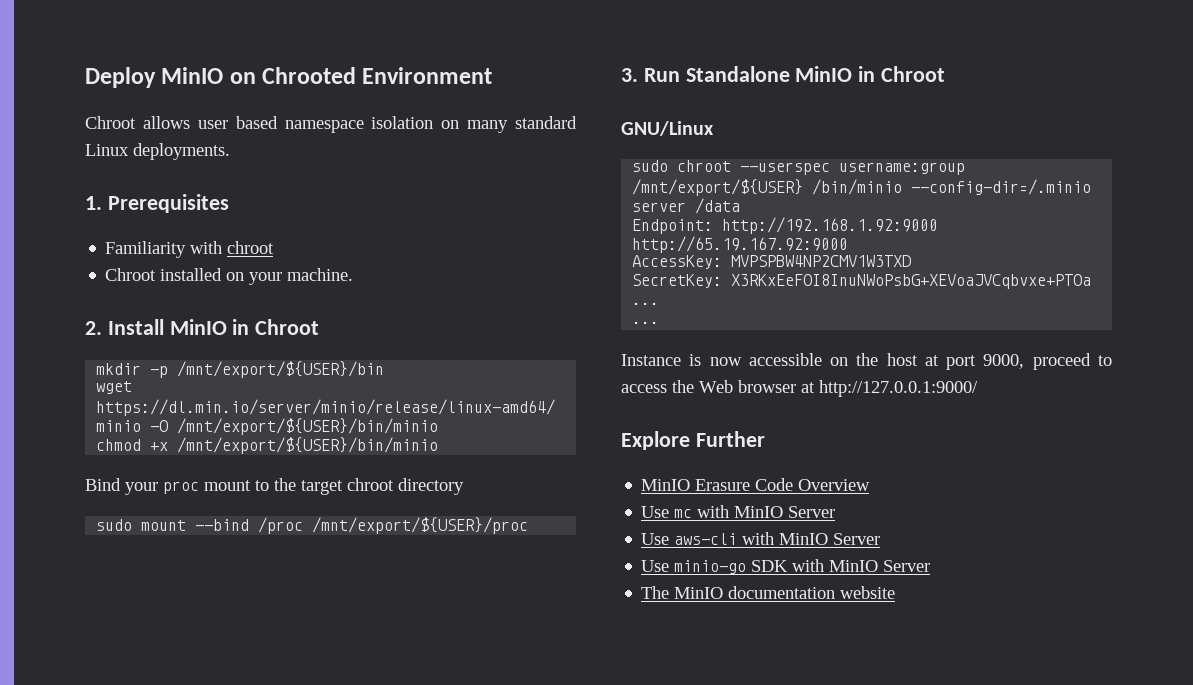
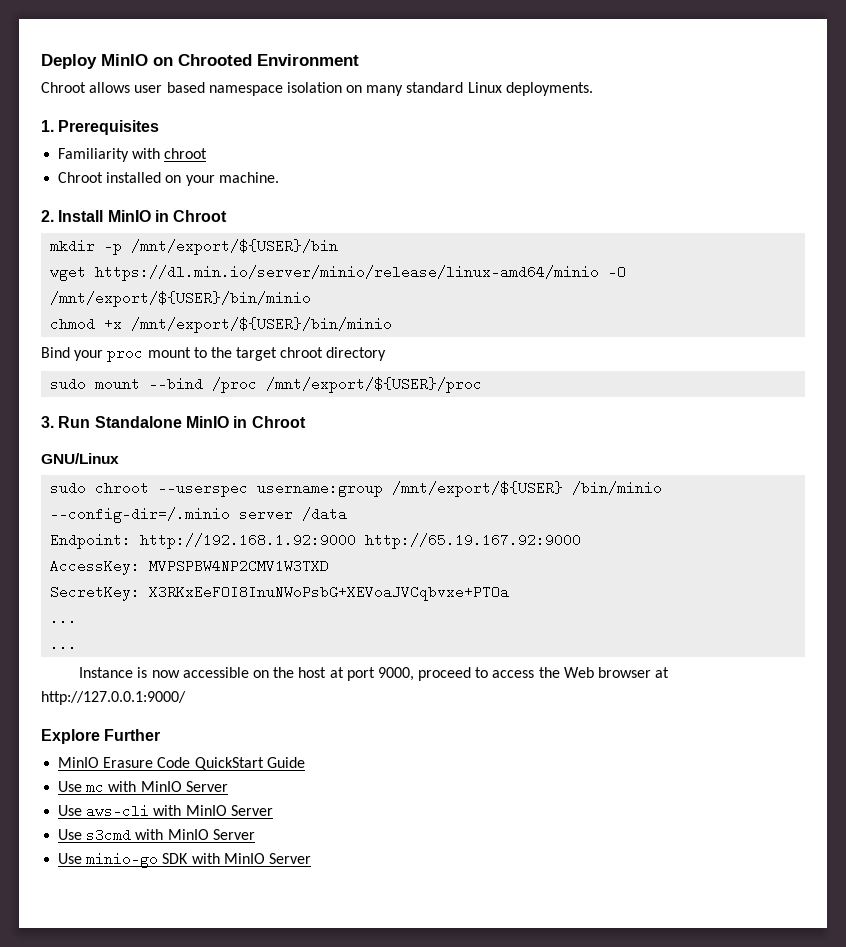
- MinIO Erasure Code Overview
+ MinIO Erasure Code QuickStart Guide
+ Use s3cmd with MinIO Server
- The MinIO documentation website

